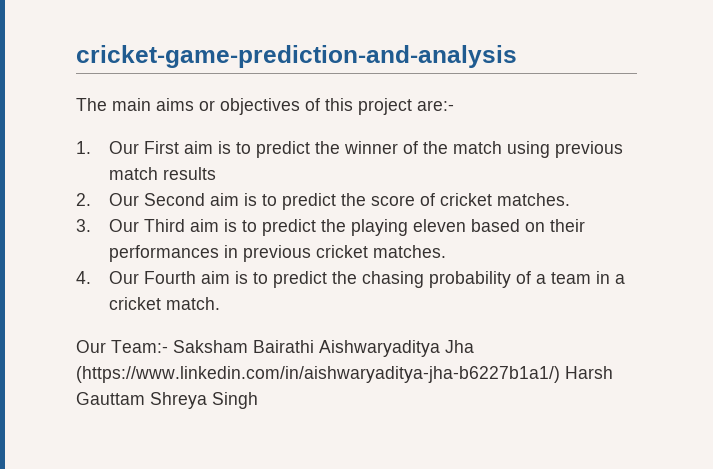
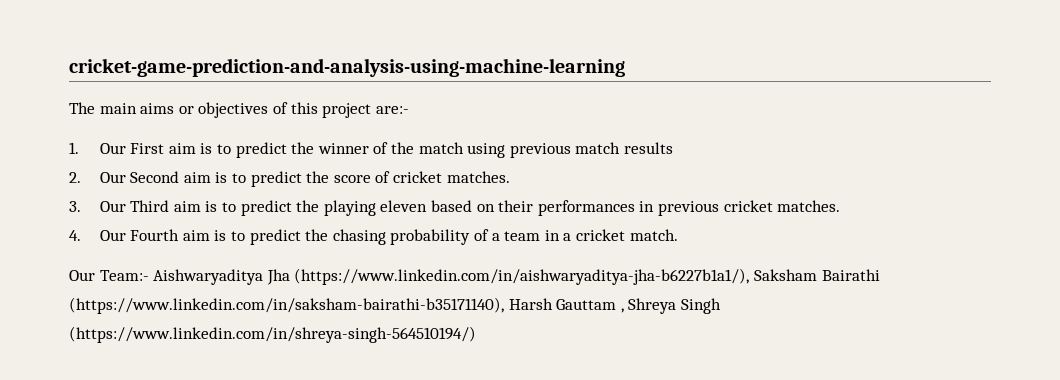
- cricket-game-prediction-and-analysis
+ cricket-game-prediction-and-analysis-using-machine-learning
- Our Team:- Saksham Bairathi Aishwaryaditya Jha (https://www.linkedin.com/in/aishwaryaditya-jha-b6227b1a1/) Harsh Gauttam Shreya Singh
+ Our Team:- Aishwaryaditya Jha (https://www.linkedin.com/in/aishwaryaditya-jha-b6227b1a1/), Saksham Bairathi (https://www.linkedin.com/in/saksham-bairathi-b35171140), Harsh Gauttam , Shreya Singh (https://www.linkedin.com/in/shreya-singh-564510194/)

